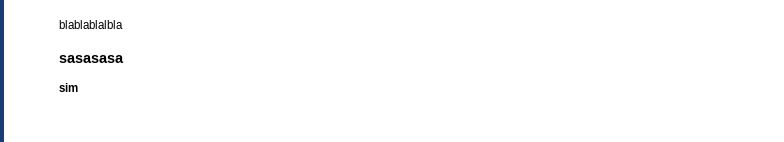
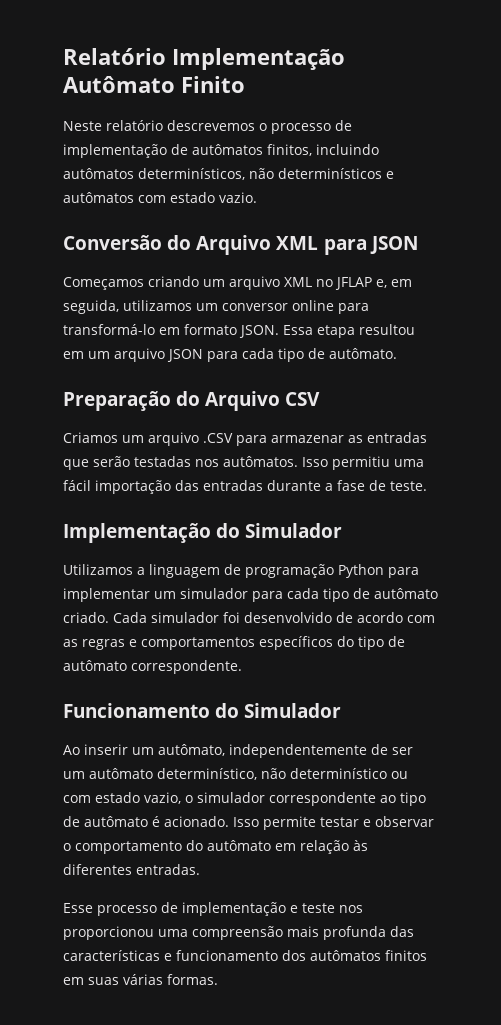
- blablablalbla
- sasasasa
- sim
+ Relatório Implementação Autômato Finito
+ Neste relatório descrevemos o processo de implementação de autômatos finitos, incluindo autômatos determinísticos, não determinísticos e autômatos com estado vazio.
+ Conversão do Arquivo XML para JSON
+ Começamos criando um arquivo XML no JFLAP e, em seguida, utilizamos um conversor online para transformá-lo em formato JSON. Essa etapa resultou em um arquivo JSON para cada tipo de autômato.
+ Preparação do Arquivo CSV
+ Criamos um arquivo .CSV para armazenar as entradas que serão testadas nos autômatos. Isso permitiu uma fácil importação das entradas durante a fase de teste.
+ Implementação do Simulador
+ Utilizamos a linguagem de programação Python para implementar um simulador para cada tipo de autômato criado. Cada simulador foi desenvolvido de acordo com as regras e comportamentos específicos do tipo de autômato correspondente.
+ Funcionamento do Simulador
+ Ao inserir um autômato, independentemente de ser um autômato determinístico, não determinístico ou com estado vazio, o simulador correspondente ao tipo de autômato é acionado. Isso permite testar e observar o comportamento do autômato em relação às diferentes entradas.
+ Esse processo de implementação e teste nos proporcionou uma compreensão mais profunda das características e funcionamento dos autômatos finitos em suas várias formas.

